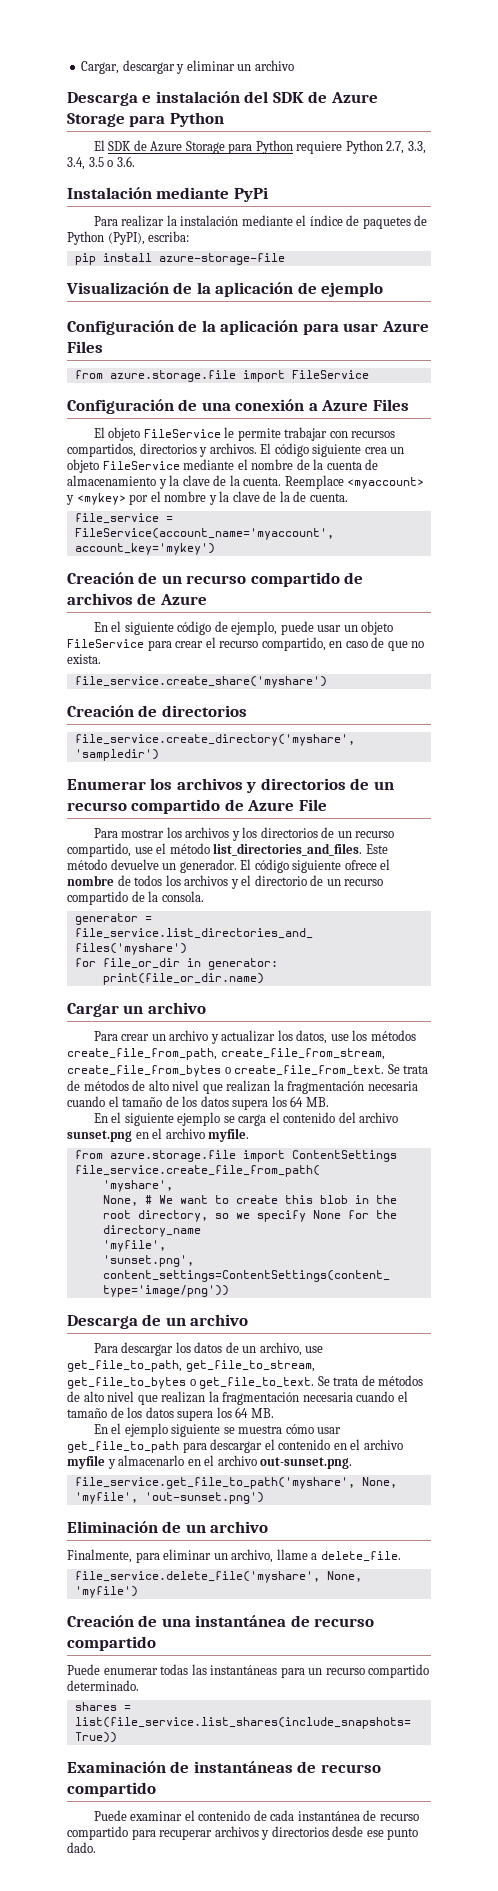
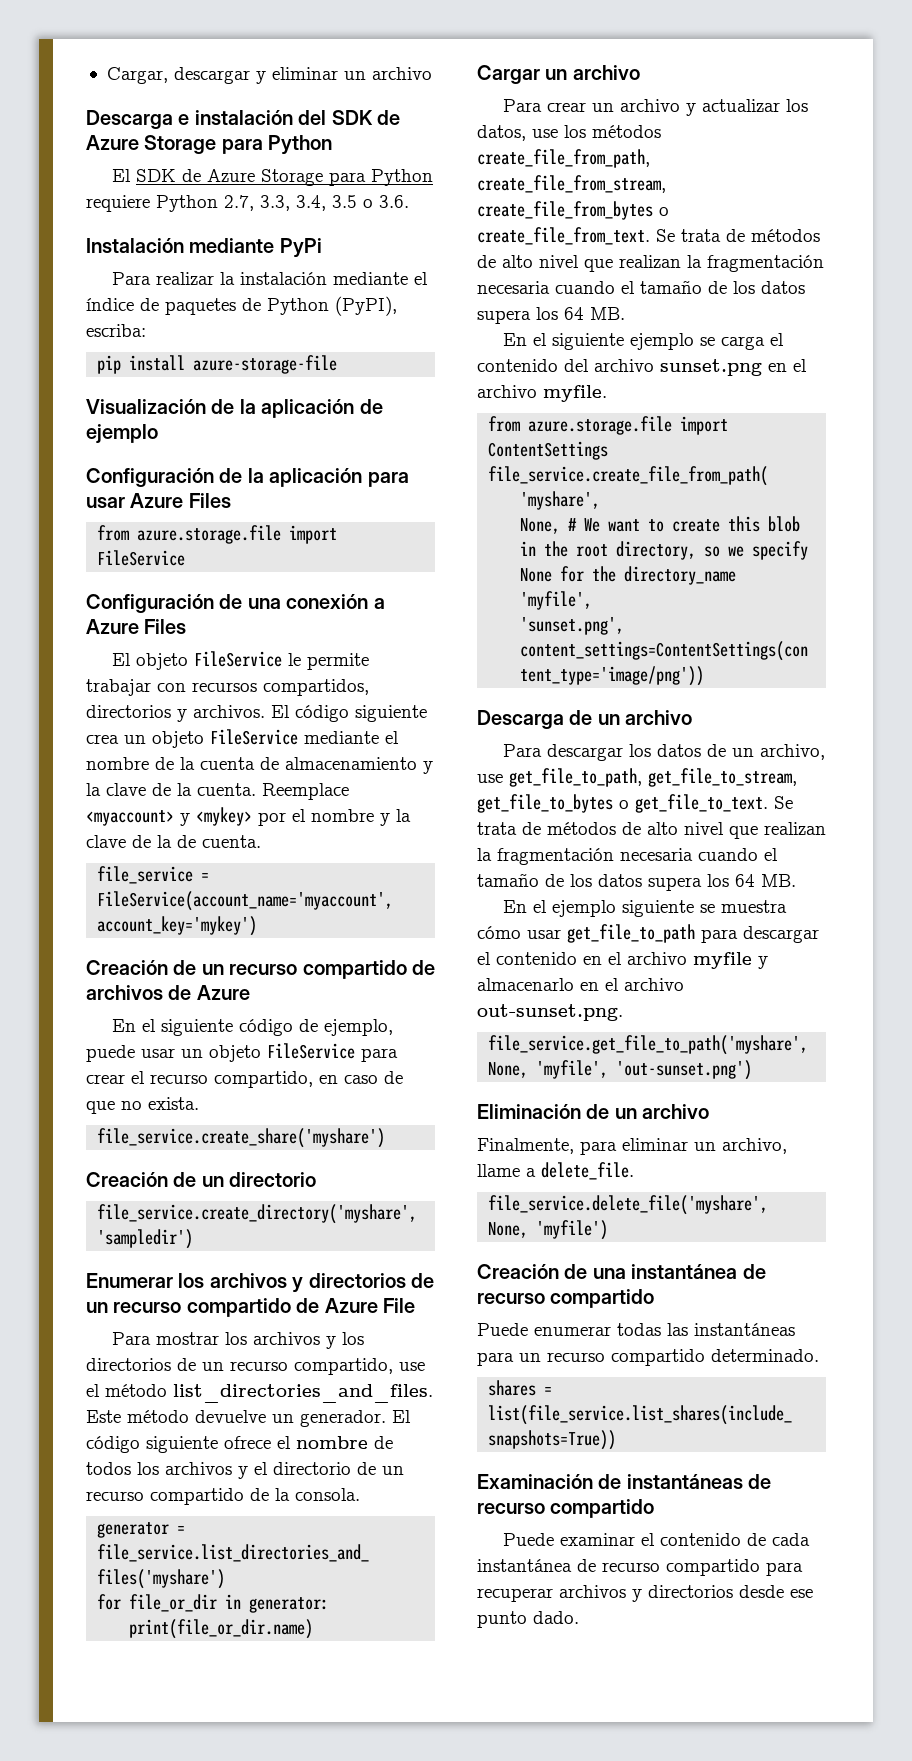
- Creación de directorios
+ Creación de un directorio

